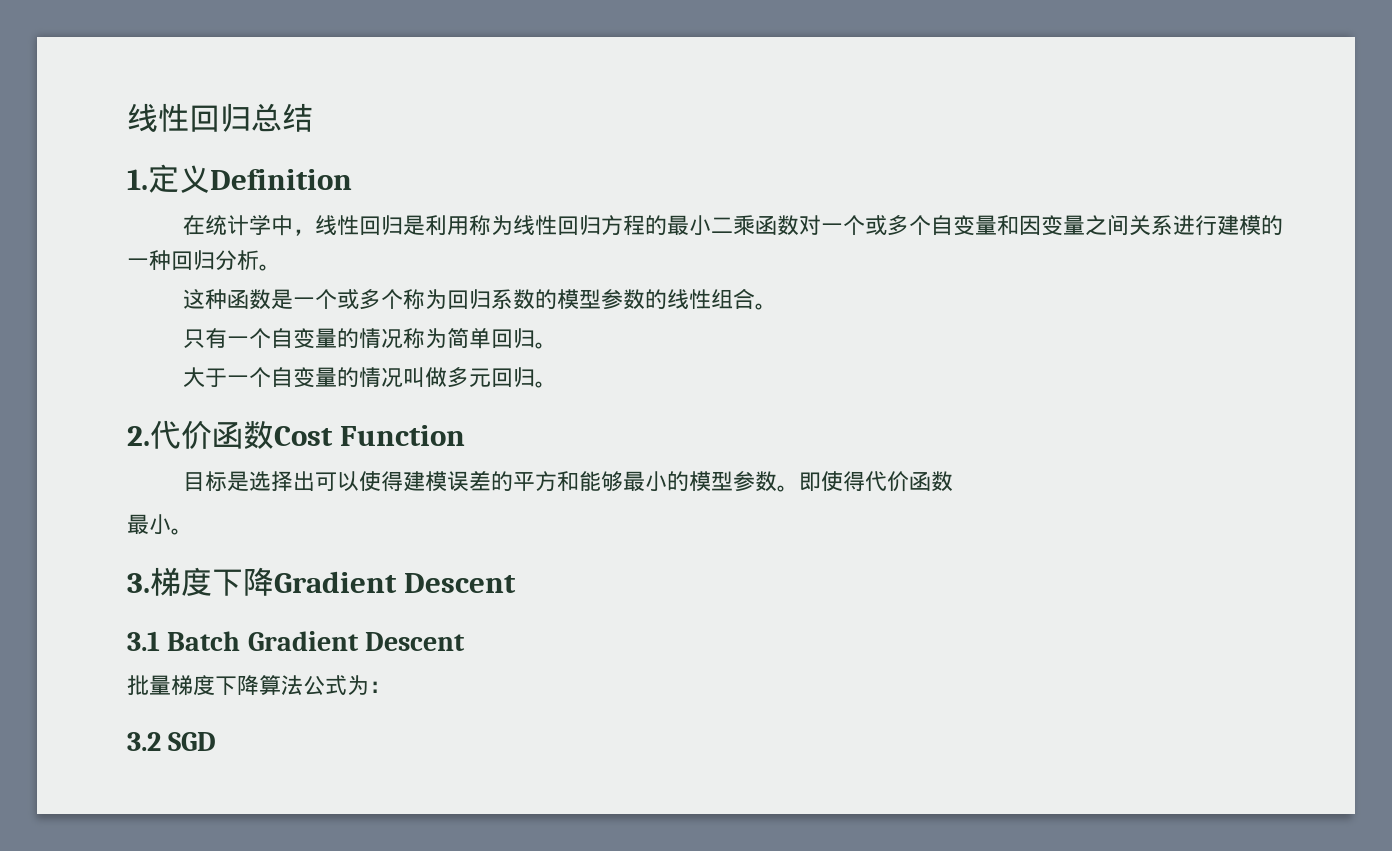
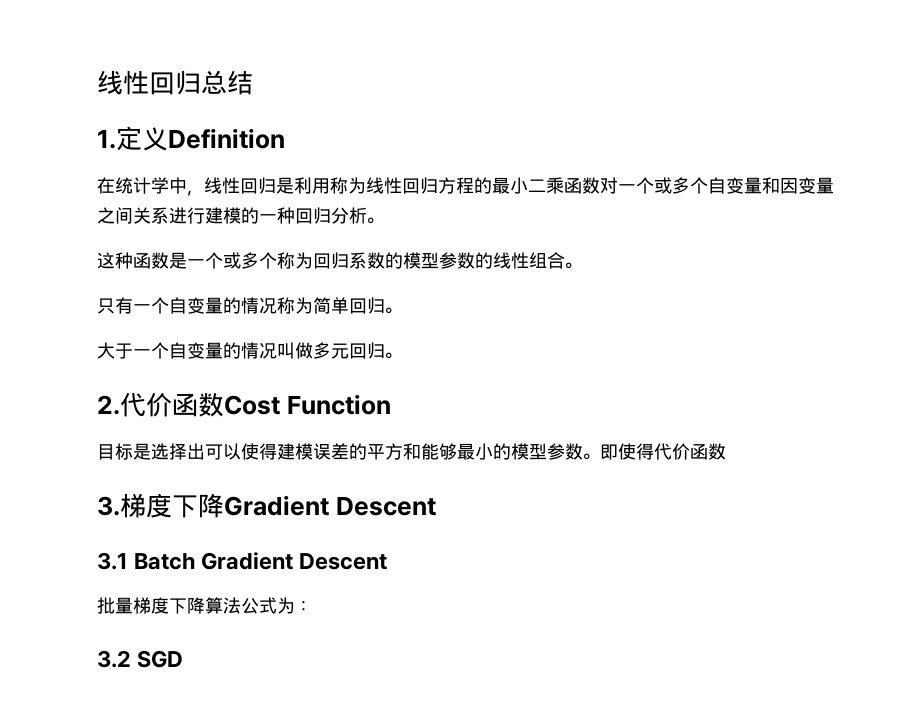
- 最小。

